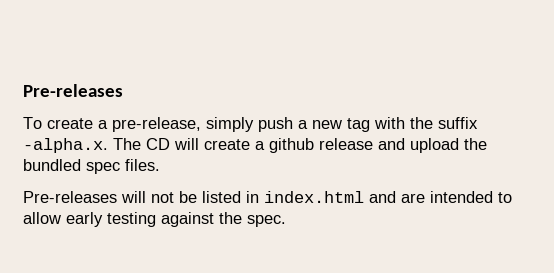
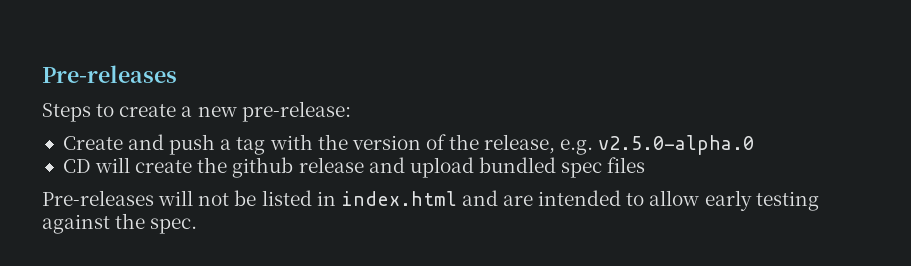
- To create a pre-release, simply push a new tag with the suffix -alpha.x. The CD will create a github release and upload the bundled spec files.
+ Steps to create a new pre-release:
+ Create and push a tag with the version of the release, e.g. v2.5.0-alpha.0
+ CD will create the github release and upload bundled spec files

